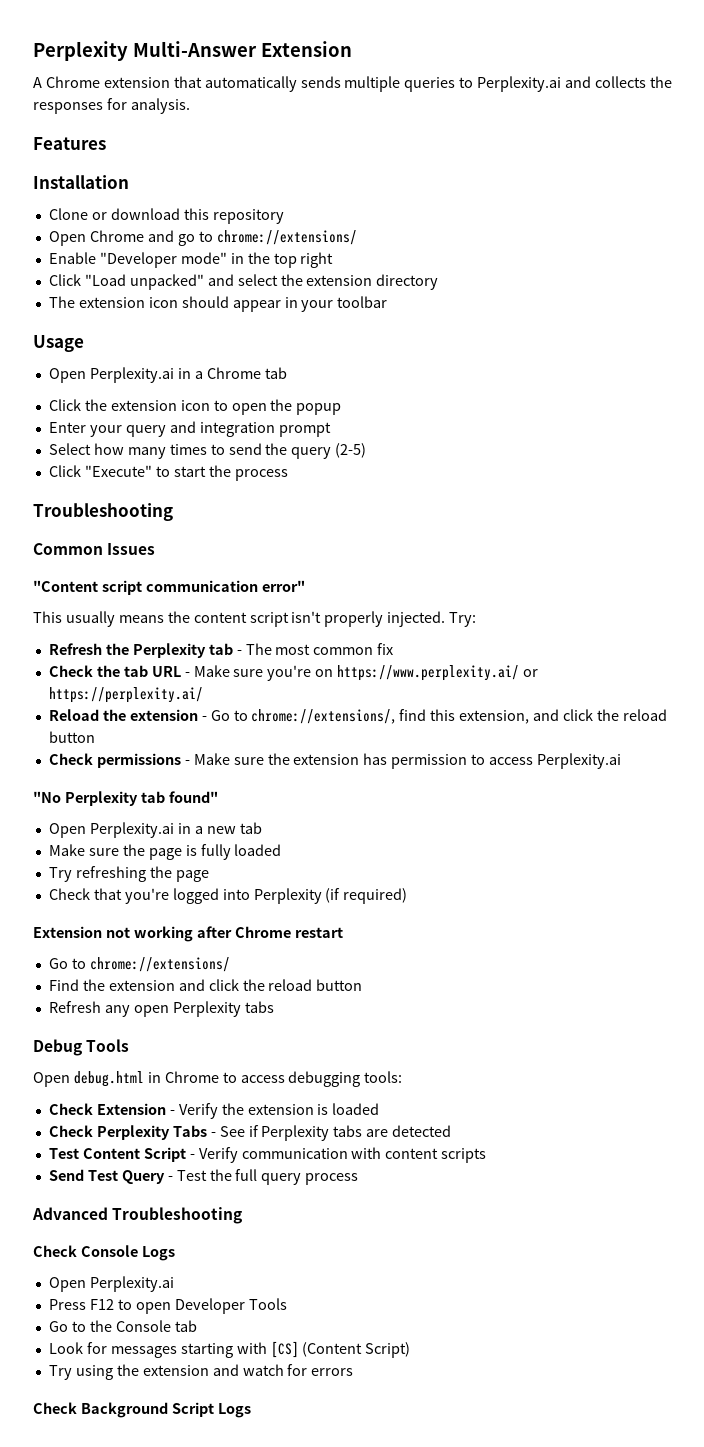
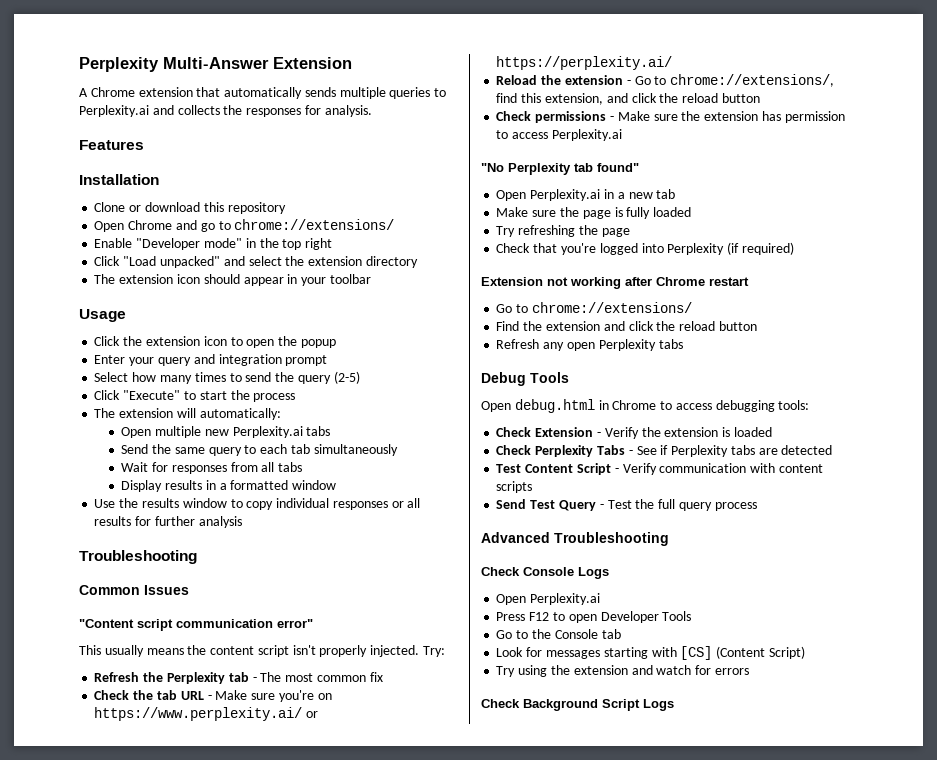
- Open Perplexity.ai in a Chrome tab
+ The extension will automatically:
+ Open multiple new Perplexity.ai tabs
+ Send the same query to each tab simultaneously
+ Wait for responses from all tabs
+ Display results in a formatted window
+ Use the results window to copy individual responses or all results for further analysis

